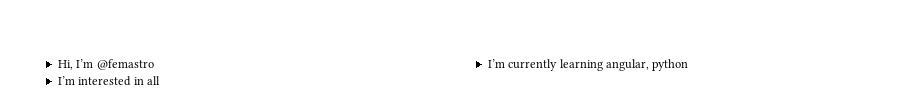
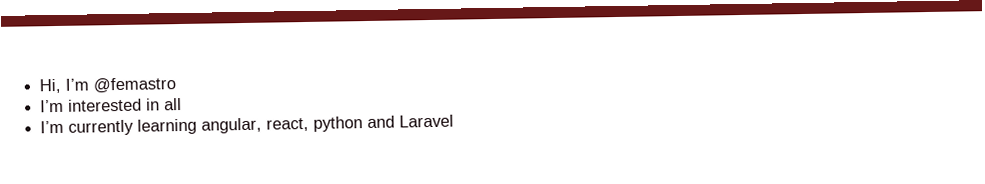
- I’m currently learning angular, python
+ I’m currently learning angular, react, python and Laravel

